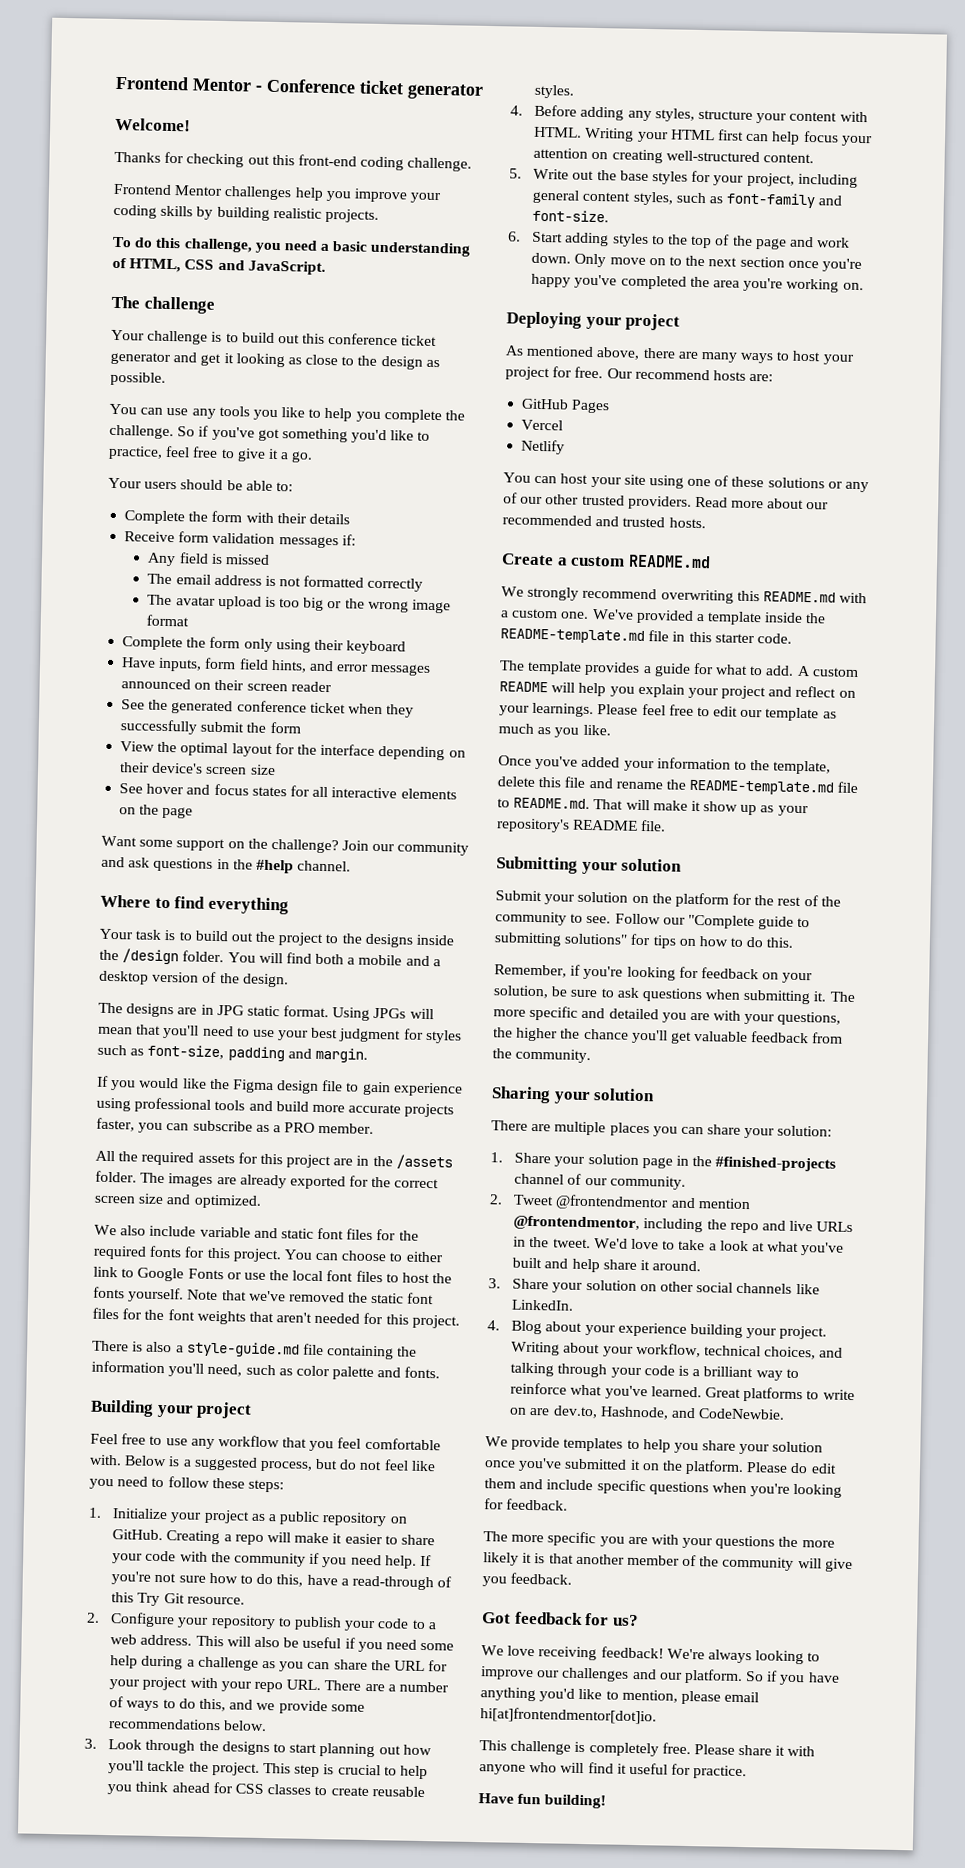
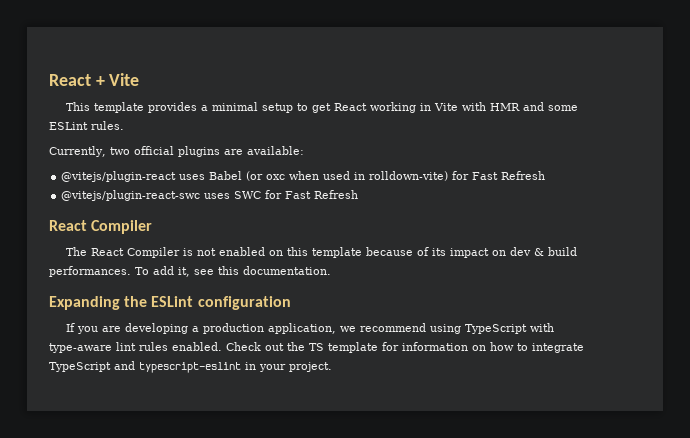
- Frontend Mentor - Conference ticket generator
- Welcome!
- Thanks for checking out this front-end coding challenge.
- Frontend Mentor challenges help you improve your coding skills by building realistic projects.
- To do this challenge, you need a basic understanding of HTML, CSS and JavaScript.
- The challenge
- Your challenge is to build out this conference ticket generator and get it looking as close to the design as possible.
- You can use any tools you like to help you complete the challenge. So if you've got something you'd like to practice, feel free to give it a go.
- Your users should be able to:
- Complete the form with their details
- Receive form validation messages if:
- Any field is missed
- The email address is not formatted correctly
- The avatar upload is too big or the wrong image format
- Complete the form only using their keyboard
- Have inputs, form field hints, and error messages announced on their screen reader
- See the generated conference ticket when they successfully submit the form
- View the optimal layout for the interface depending on their device's screen size
- See hover and focus states for all interactive elements on the page
- Want some support on the challenge? Join our community and ask questions in the #help channel.
- Where to find everything
- Your task is to build out the project to the designs inside the /design folder. You will find both a mobile and a desktop version of the design.
- The designs are in JPG static format. Using JPGs will mean that you'll need to use your best judgment for styles such as font-size, padding and margin.
- If you would like the Figma design file to gain experience using professional tools and build more accurate projects faster, you can subscribe as a PRO member.
- All the required assets for this project are in the /assets folder. The images are already exported for the correct screen size and optimized.
- We also include variable and static font files for the required fonts for this project. You can choose to either link to Google Fonts or use the local font files to host the fonts yourself. Note that we've removed the static font files for the font weights that aren't needed for this project.
- There is also a style-guide.md file containing the information you'll need, such as color palette and fonts.
- Building your project
- Feel free to use any workflow that you feel comfortable with. Below is a suggested process, but do not feel like you need to follow these steps:
- 1. Initialize your project as a public repository on GitHub. Creating a repo will make it easier to share your code with the community if you need help. If you're not sure how to do this, have a read-through of this Try Git resource.
- 2. Configure your repository to publish your code to a web address. This will also be useful if you need some help during a challenge as you can share the URL for your project with your repo URL. There are a number of ways to do this, and we provide some recommendations below.
- 3. Look through the designs to start planning out how you'll tackle the project. This step is crucial to help you think ahead for CSS classes to create reusable styles.
- 4. Before adding any styles, structure your content with HTML. Writing your HTML first can help focus your attention on creating well-structured content.
- 5. Write out the base styles for your project, including general content styles, such as font-family and font-size.
- 6. Start adding styles to the top of the page and work down. Only move on to the next section once you're happy you've completed the area you're working on.
- Deploying your project
- As mentioned above, there are many ways to host your project for free. Our recommend hosts are:
- GitHub Pages
- Vercel
- Netlify
- You can host your site using one of these solutions or any of our other trusted providers. Read more about our recommended and trusted hosts.
- Create a custom README.md
- We strongly recommend overwriting this README.md with a custom one. We've provided a template inside the README-template.md file in this starter code.
- The template provides a guide for what to add. A custom README will help you explain your project and reflect on your learnings. Please feel free to edit our template as much as you like.
- Once you've added your information to the template, delete this file and rename the README-template.md file to README.md. That will make it show up as your repository's README file.
- Submitting your solution
- Submit your solution on the platform for the rest of the community to see. Follow our "Complete guide to submitting solutions" for tips on how to do this.
- Remember, if you're looking for feedback on your solution, be sure to ask questions when submitting it. The more specific and detailed you are with your questions, the higher the chance you'll get valuable feedback from the community.
- Sharing your solution
- There are multiple places you can share your solution:
- 1. Share your solution page in the #finished-projects channel of our community.
- 2. Tweet @frontendmentor and mention @frontendmentor, including the repo and live URLs in the tweet. We'd love to take a look at what you've built and help share it around.
- 3. Share your solution on other social channels like LinkedIn.
- 4. Blog about your experience building your project. Writing about your workflow, technical choices, and talking through your code is a brilliant way to reinforce what you've learned. Great platforms to write on are dev.to, Hashnode, and CodeNewbie.
- We provide templates to help you share your solution once you've submitted it on the platform. Please do edit them and include specific questions when you're looking for feedback.
- The more specific you are with your questions the more likely it is that another member of the community will give you feedback.
- Got feedback for us?
- We love receiving feedback! We're always looking to improve our challenges and our platform. So if you have anything you'd like to mention, please email hi[at]frontendmentor[dot]io.
- This challenge is completely free. Please share it with anyone who will find it useful for practice.
- Have fun building!
+ React + Vite
+ This template provides a minimal setup to get React working in Vite with HMR and some ESLint rules.
+ Currently, two official plugins are available:
+ @vitejs/plugin-react uses Babel (or oxc when used in rolldown-vite) for Fast Refresh
+ @vitejs/plugin-react-swc uses SWC for Fast Refresh
+ React Compiler
+ The React Compiler is not enabled on this template because of its impact on dev & build performances. To add it, see this documentation.
+ Expanding the ESLint configuration
+ If you are developing a production application, we recommend using TypeScript with type-aware lint rules enabled. Check out the TS template for information on how to integrate TypeScript and typescript-eslint in your project.

